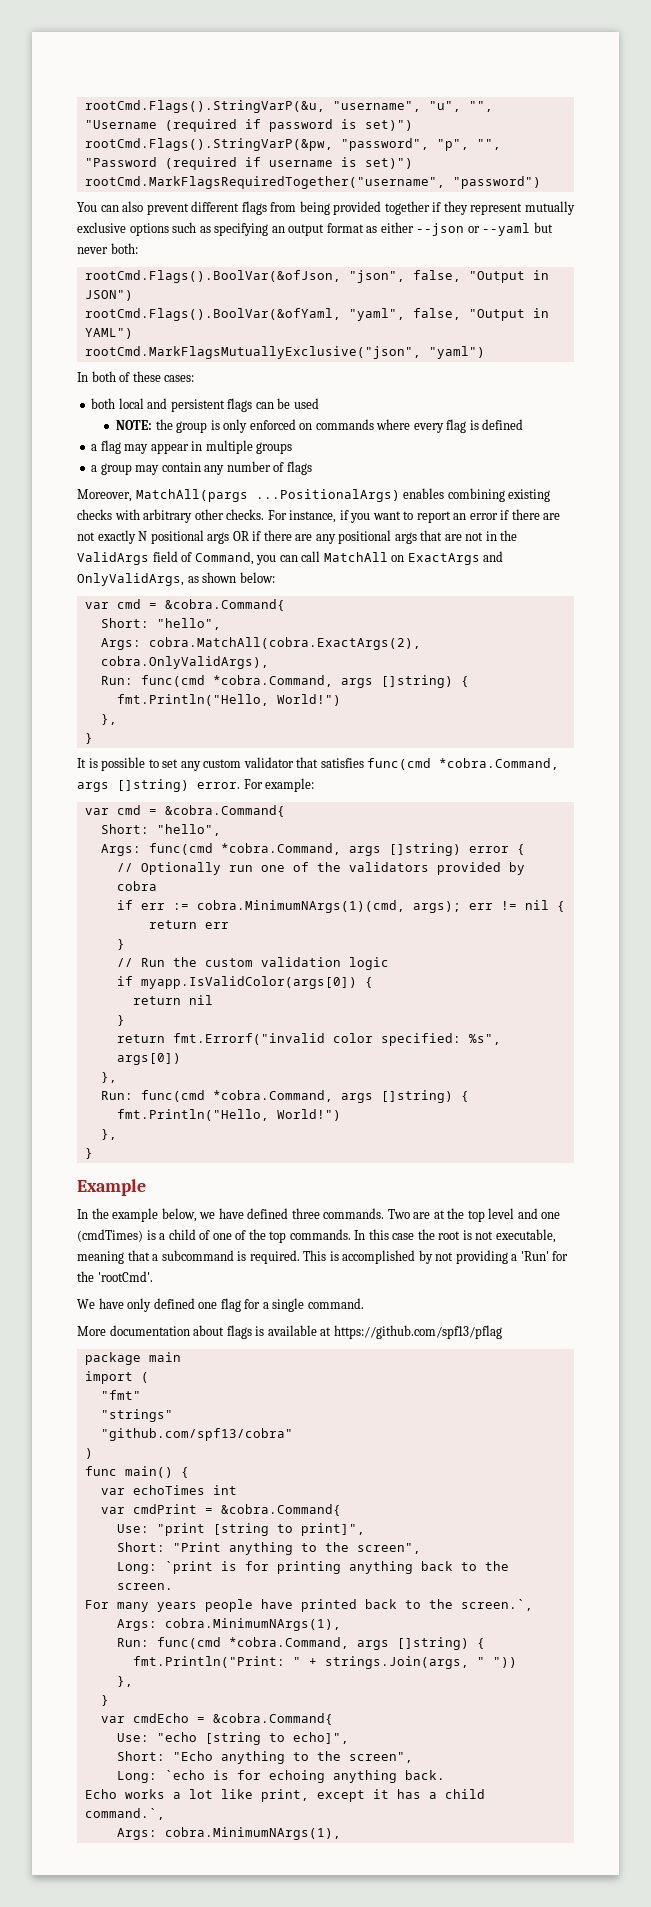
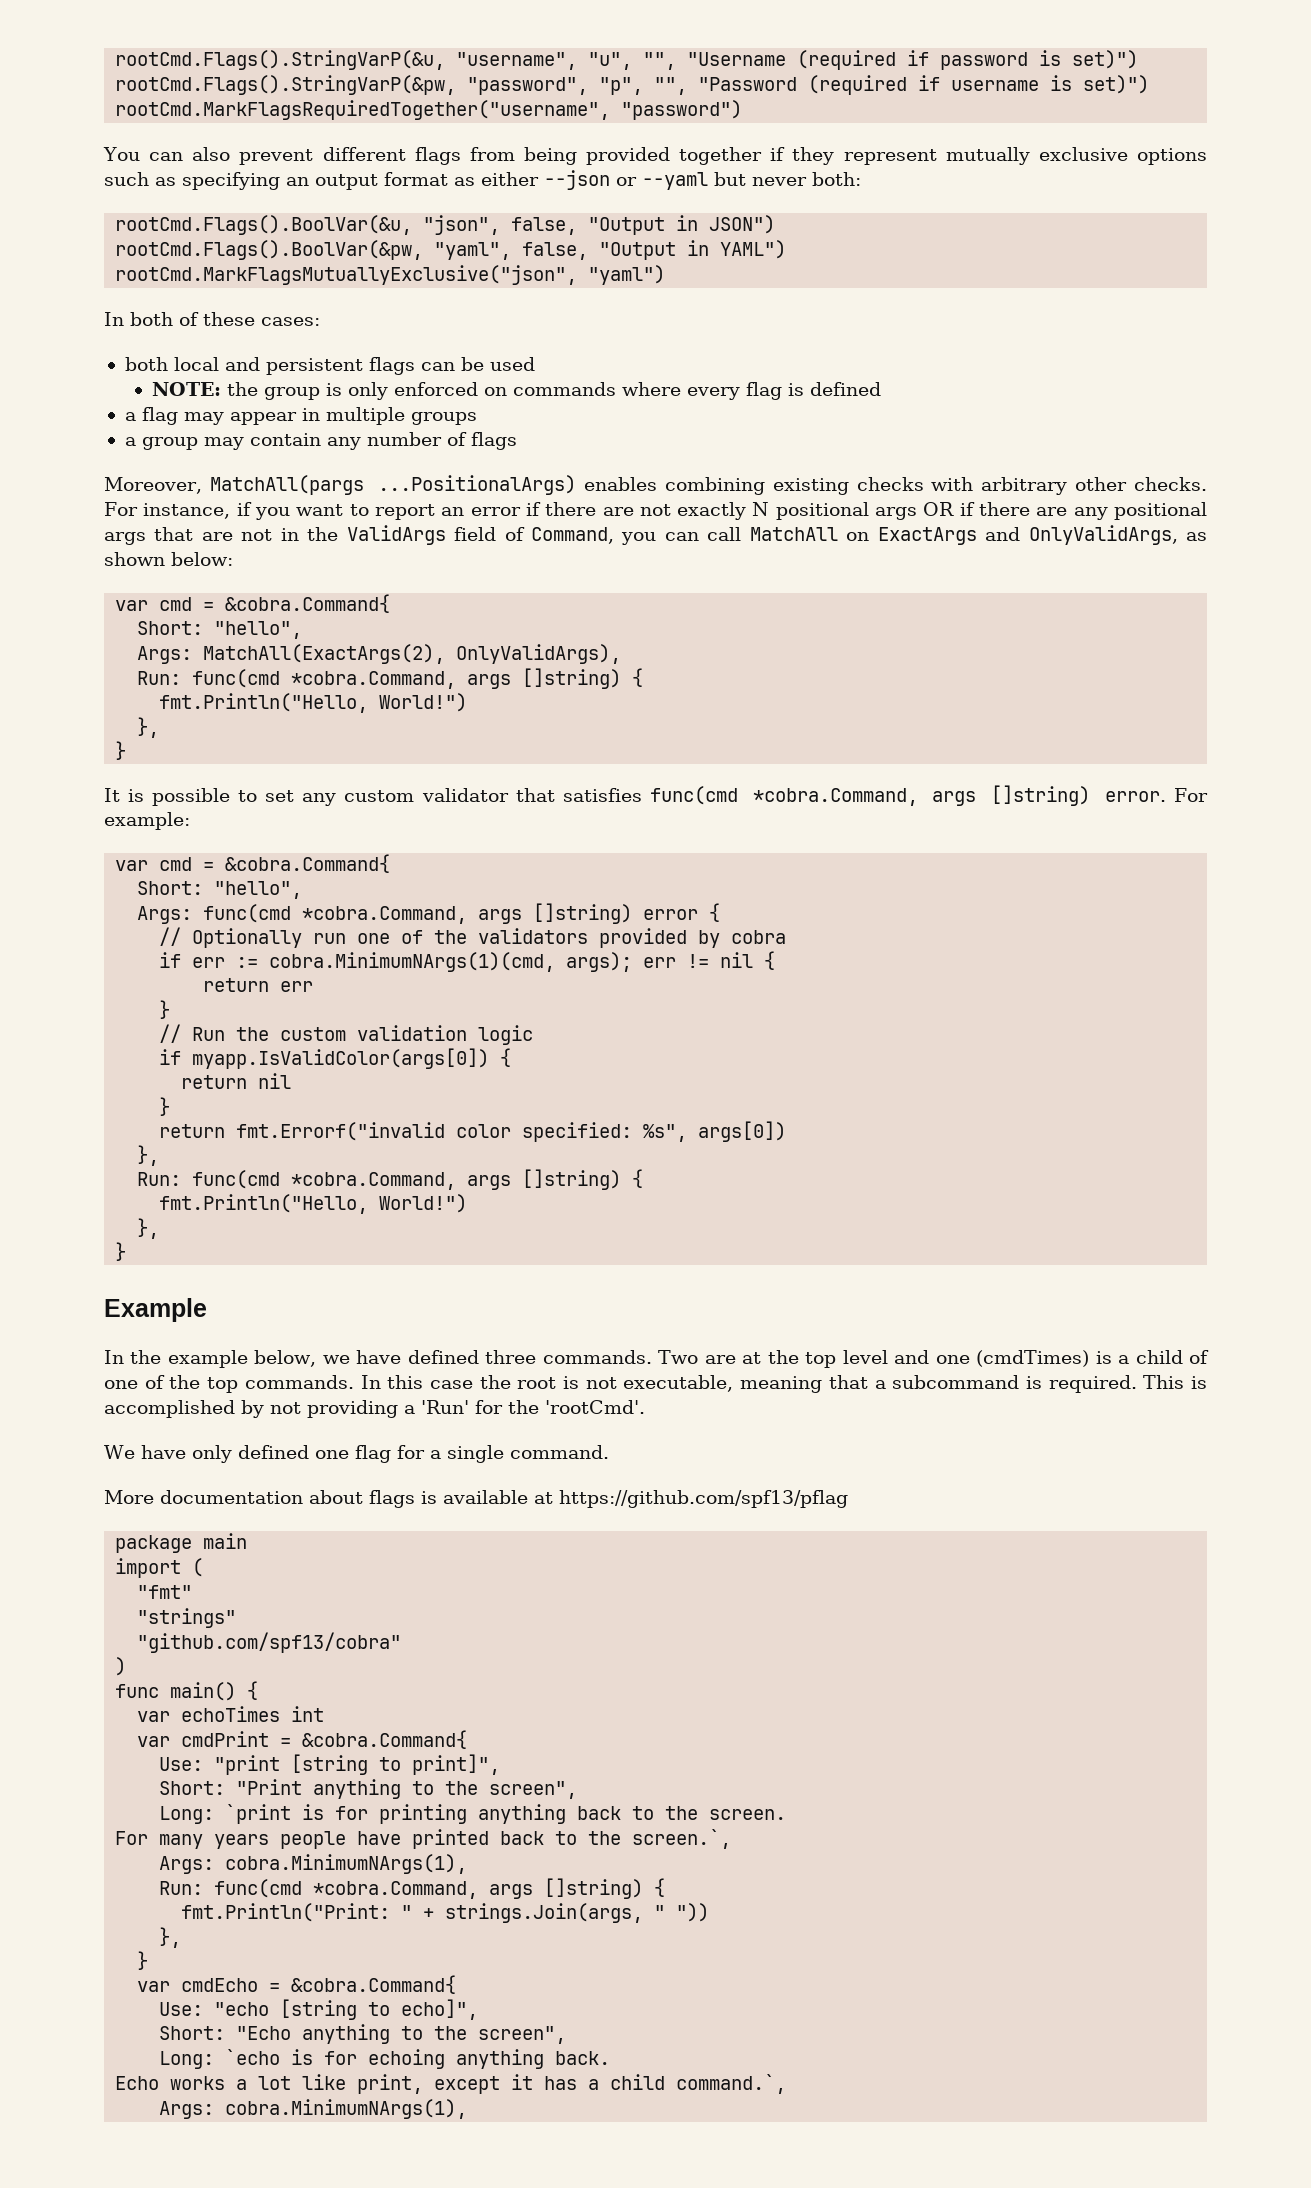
- rootCmd.Flags().BoolVar(&ofJson, "json", false, "Output in JSON")
+ rootCmd.Flags().BoolVar(&u, "json", false, "Output in JSON")
- rootCmd.Flags().BoolVar(&ofYaml, "yaml", false, "Output in YAML")
+ rootCmd.Flags().BoolVar(&pw, "yaml", false, "Output in YAML")
- Args: cobra.MatchAll(cobra.ExactArgs(2), cobra.OnlyValidArgs),
+ Args: MatchAll(ExactArgs(2), OnlyValidArgs),

